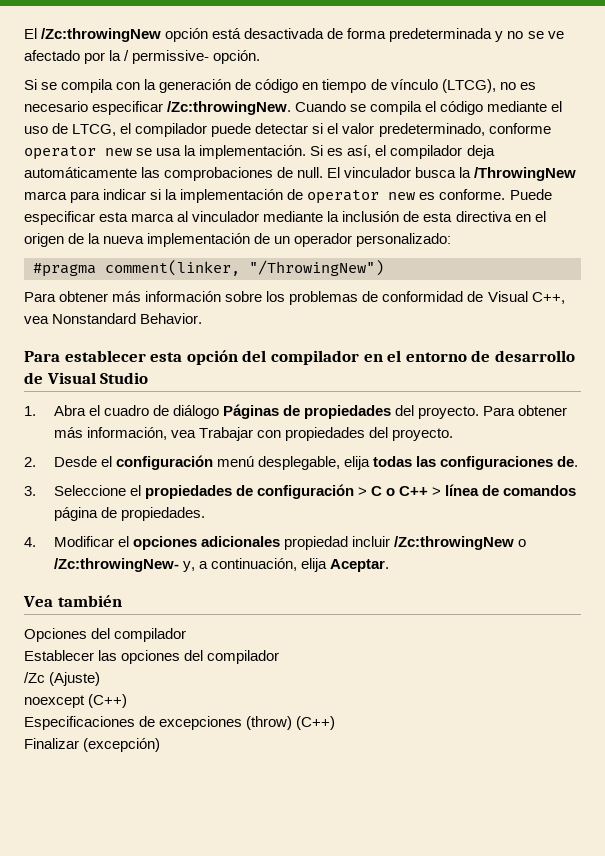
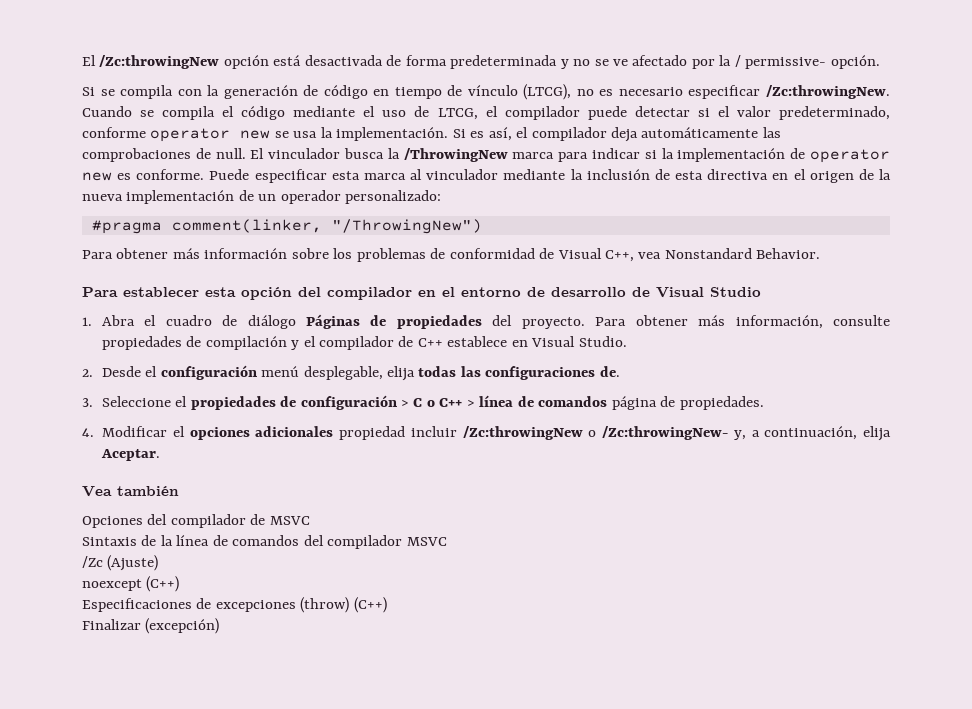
- Para obtener más información, vea Trabajar con propiedades del proyecto.
+ Para obtener más información, consulte propiedades de compilación y el compilador de C++ establece en Visual Studio.
- Opciones del compilador
- Establecer las opciones del compilador
+ Opciones del compilador de MSVC
+ Sintaxis de la línea de comandos del compilador MSVC

